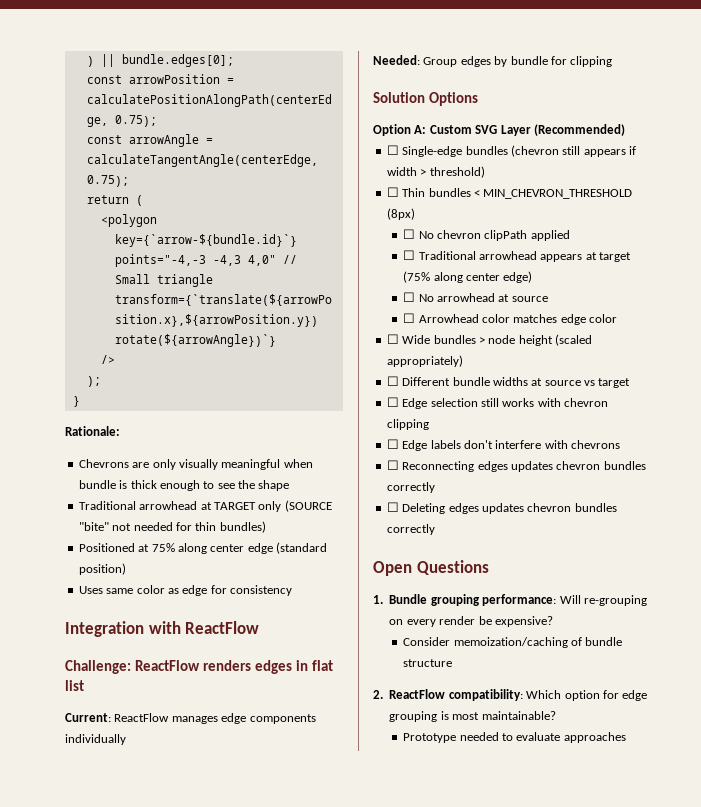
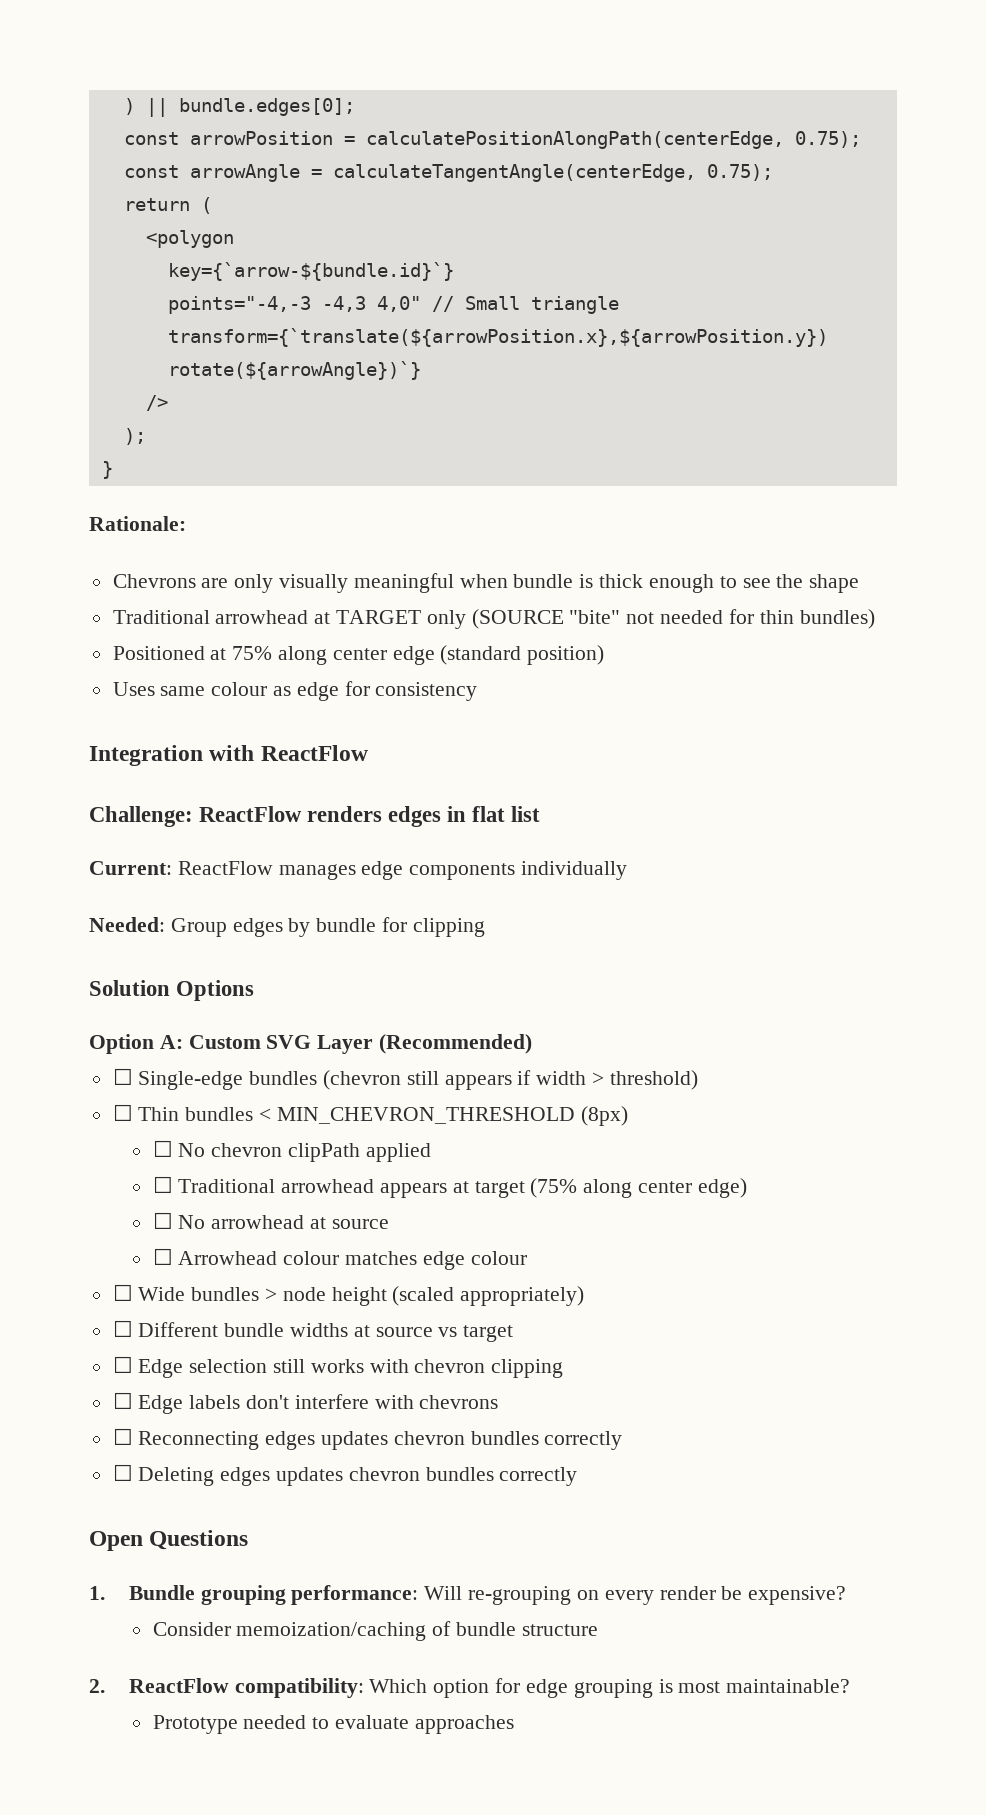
- Uses same color as edge for consistency
+ Uses same colour as edge for consistency
- ☐ Arrowhead color matches edge color
+ ☐ Arrowhead colour matches edge colour

